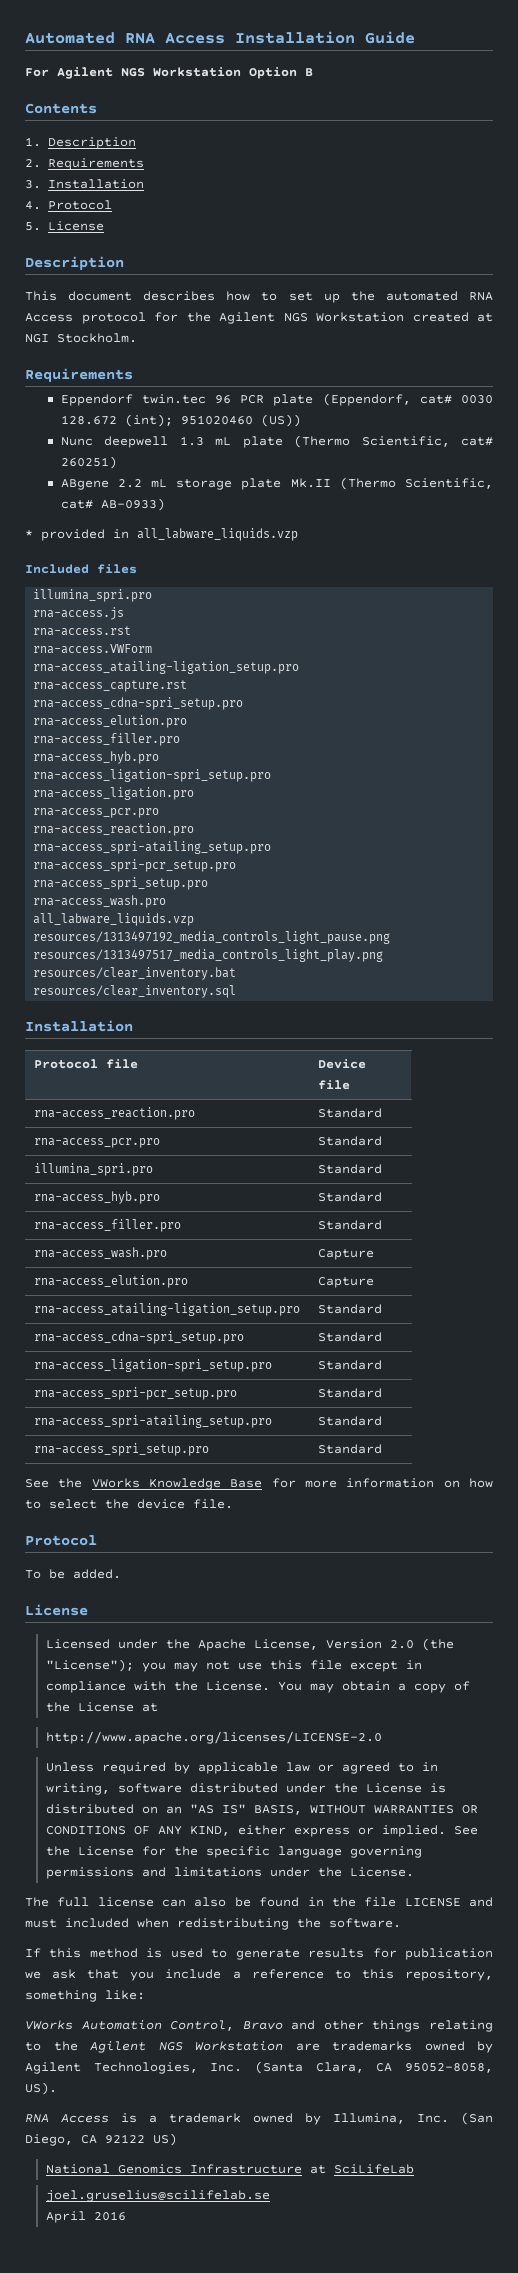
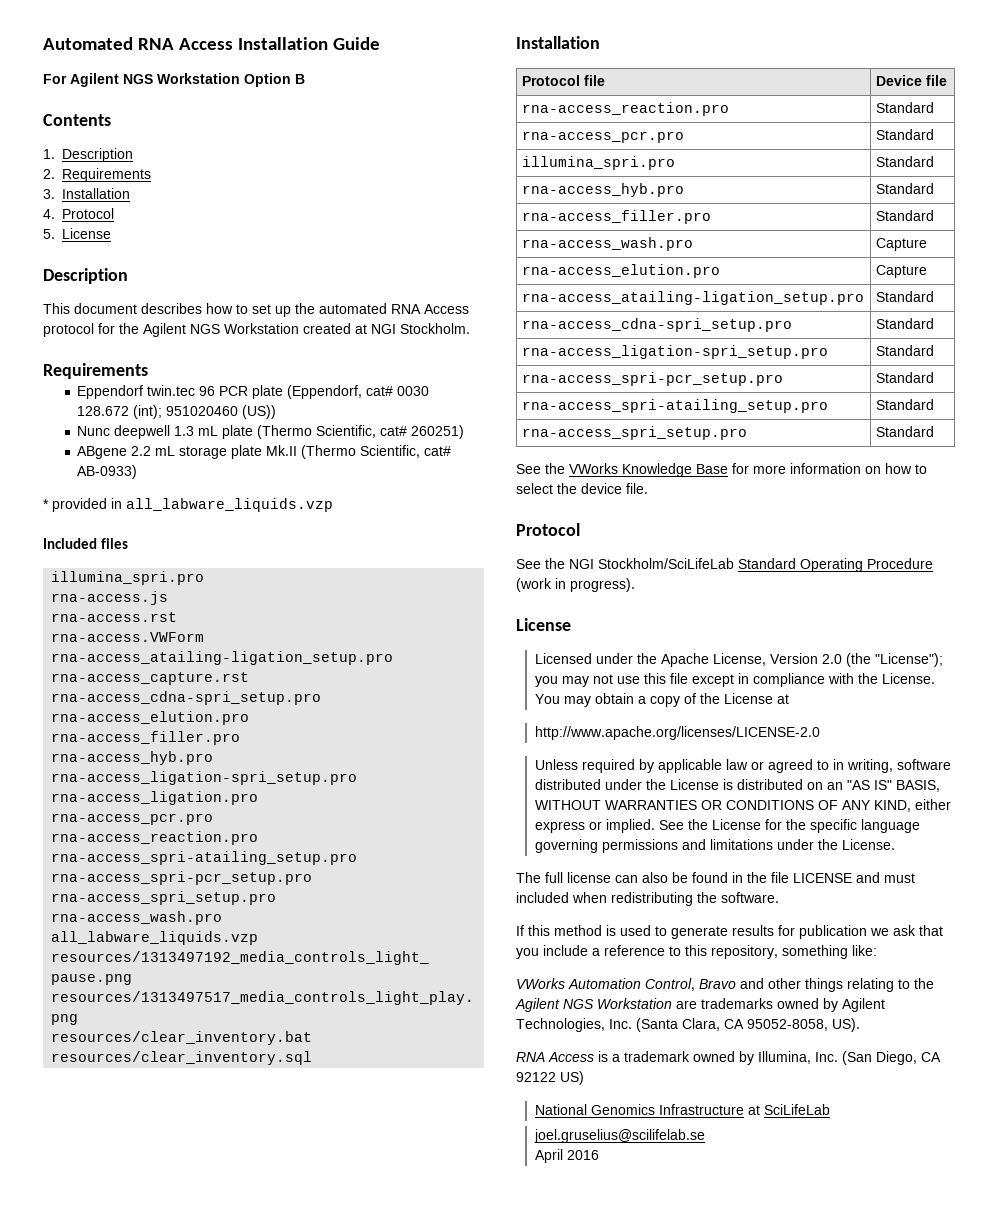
- To be added.
+ See the NGI Stockholm/SciLifeLab Standard Operating Procedure (work in progress).

